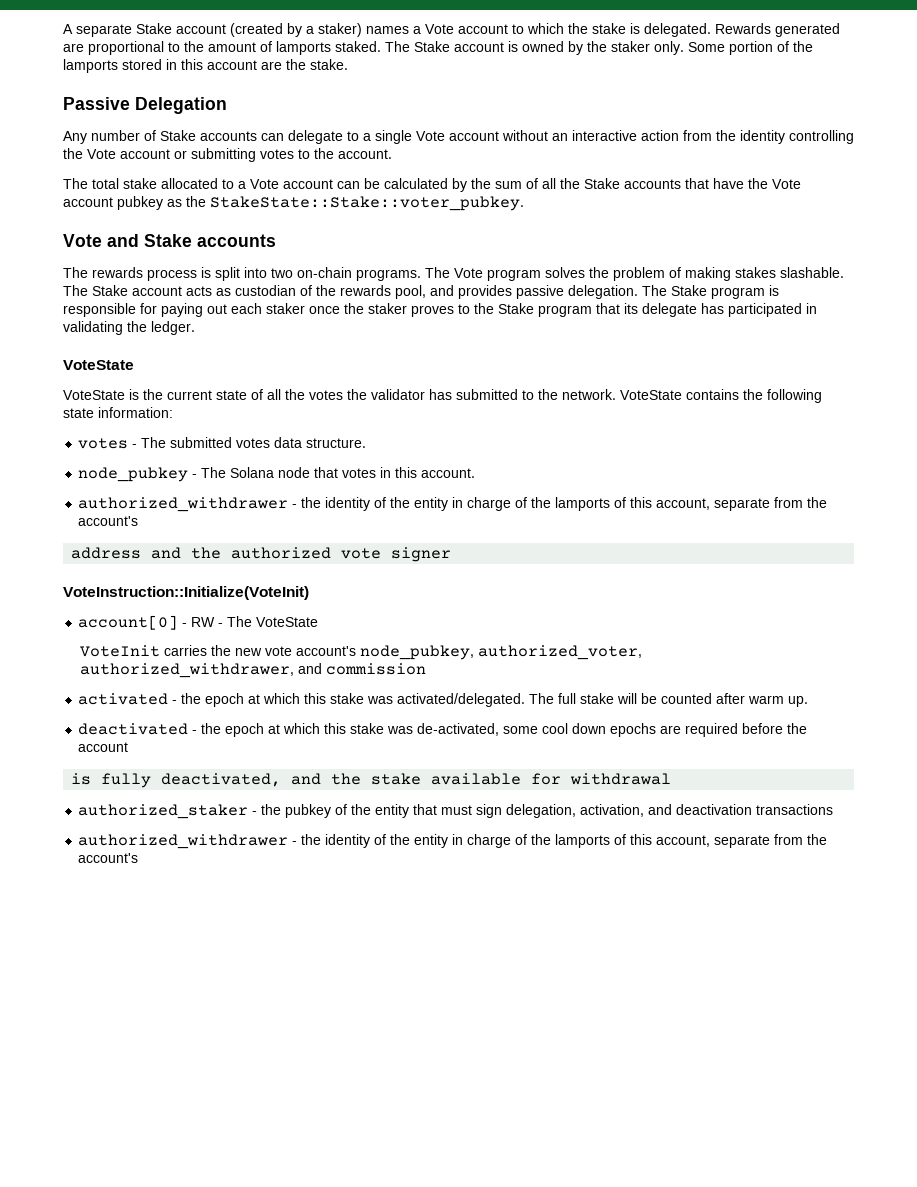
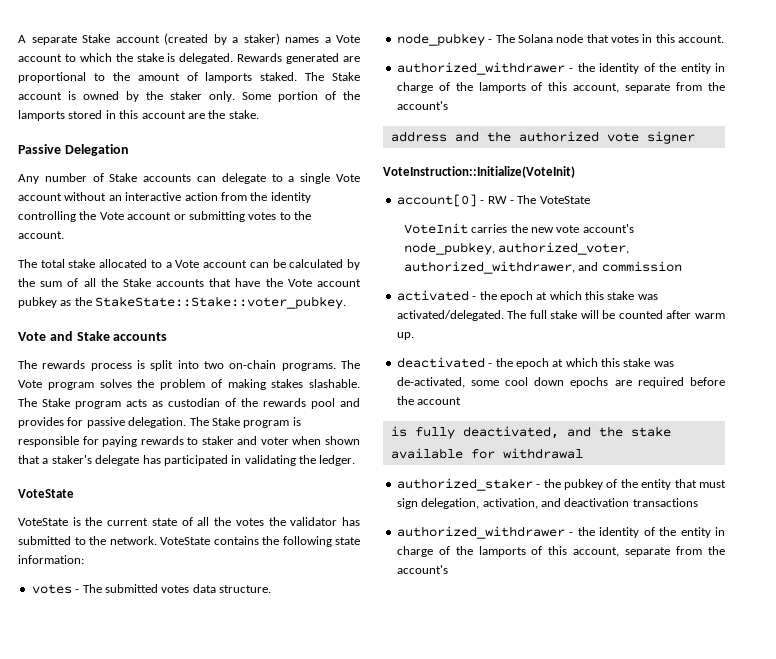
- The Stake account acts as custodian of the rewards pool, and provides passive delegation.
+ The Stake program acts as custodian of the rewards pool and provides for passive delegation.
- The Stake program is responsible for paying out each staker once the staker proves to the Stake program that its delegate has participated in validating the ledger.
+ The Stake program is responsible for paying rewards to staker and voter when shown that a staker's delegate has participated in validating the ledger.

